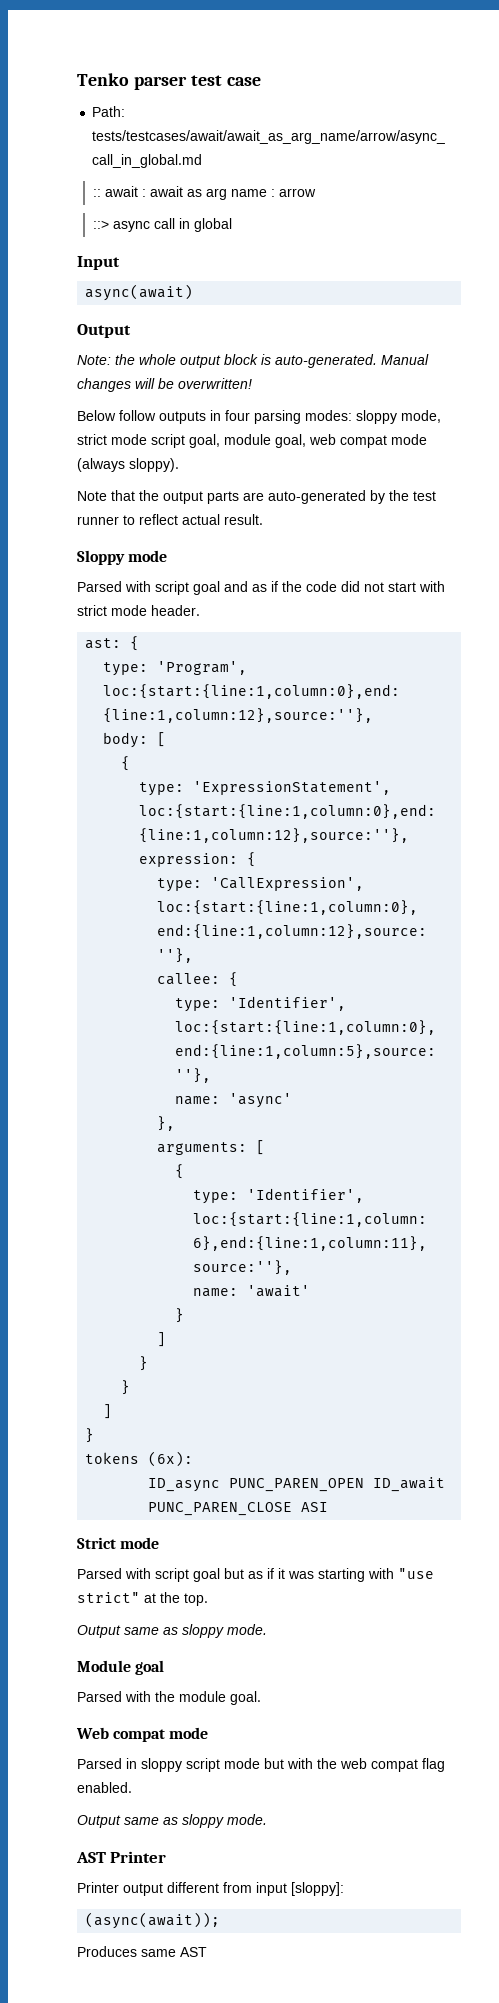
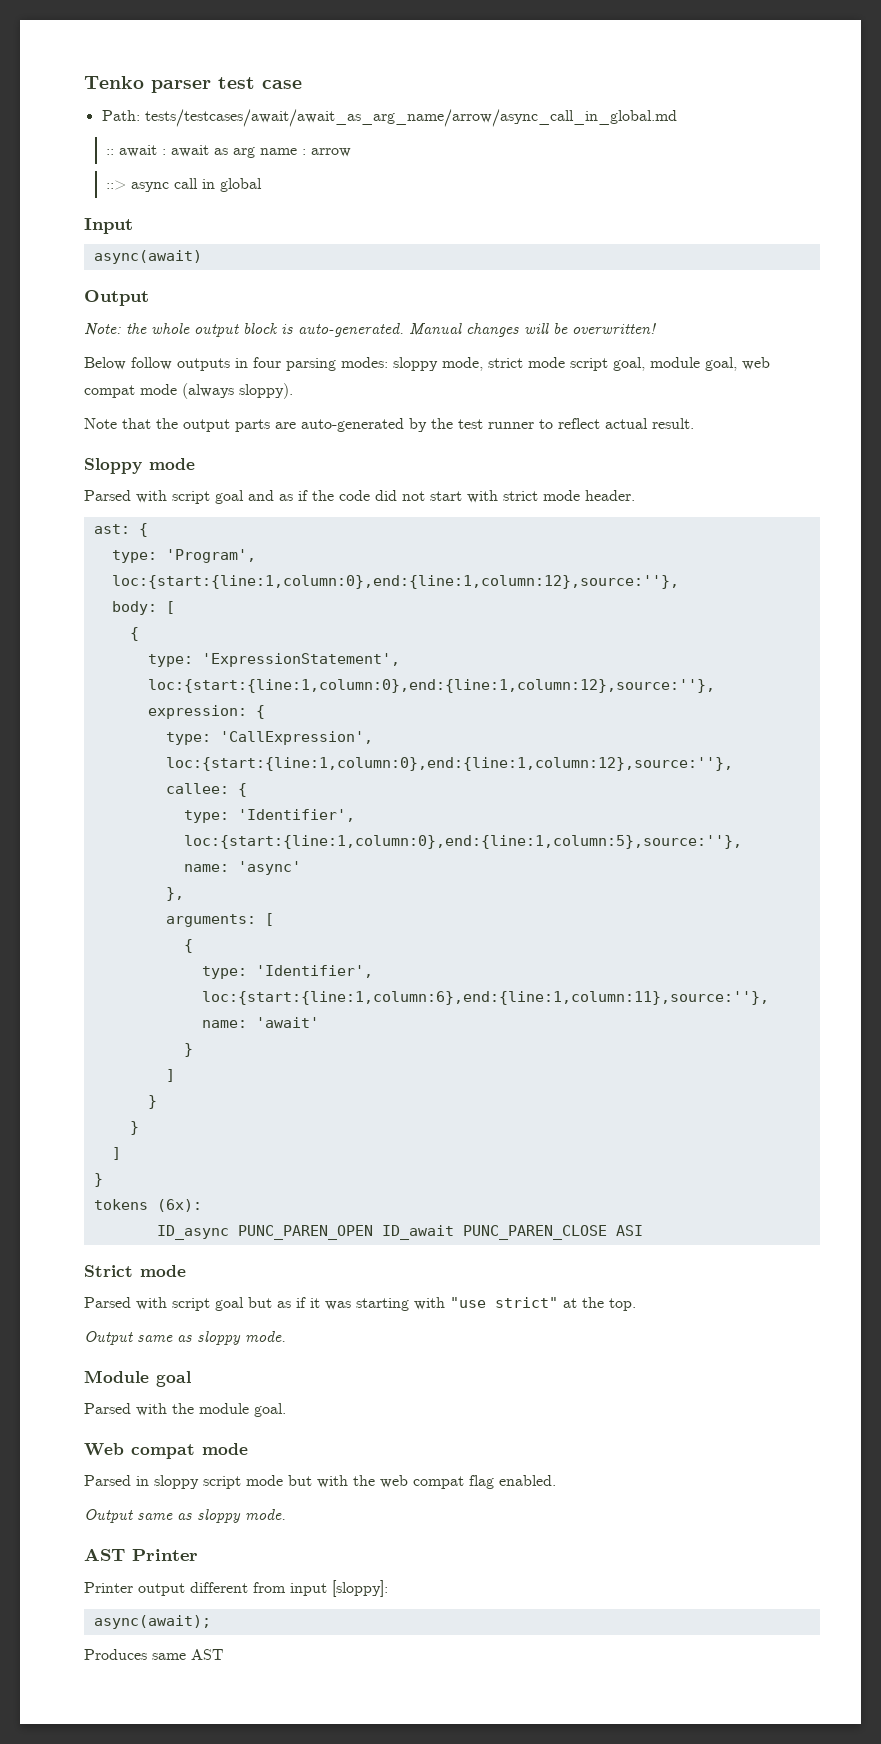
- (async(await));
+ async(await);

